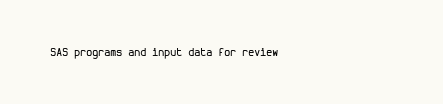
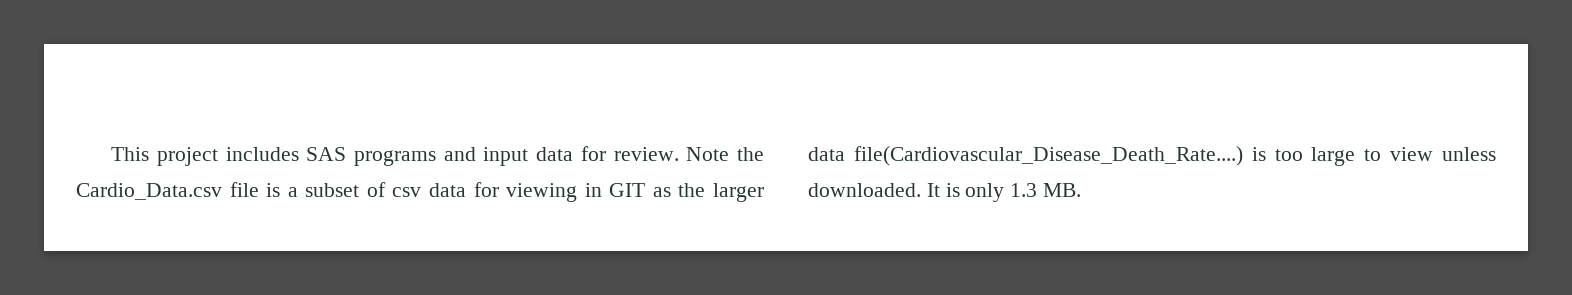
- SAS programs and input data for review
+ This project includes SAS programs and input data for review. Note the Cardio_Data.csv file is a subset of csv data for viewing in GIT as the larger data file(Cardiovascular_Disease_Death_Rate....) is too large to view unless downloaded. It is only 1.3 MB.

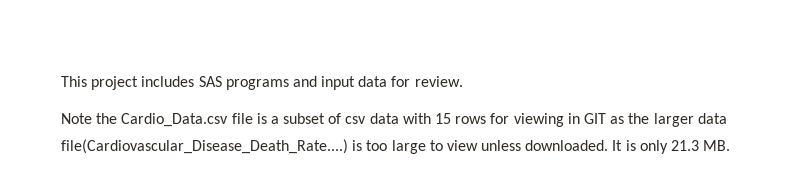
- This project includes SAS programs and input data for review. Note the Cardio_Data.csv file is a subset of csv data for viewing in GIT as the larger data file(Cardiovascular_Disease_Death_Rate....) is too large to view unless downloaded.
+ This project includes SAS programs and input data for review.
+ Note the Cardio_Data.csv file is a subset of csv data with 15 rows for viewing in GIT as the larger data file(Cardiovascular_Disease_Death_Rate....) is too large to view unless downloaded.
- It is only 1.3 MB.
+ It is only 21.3 MB.

